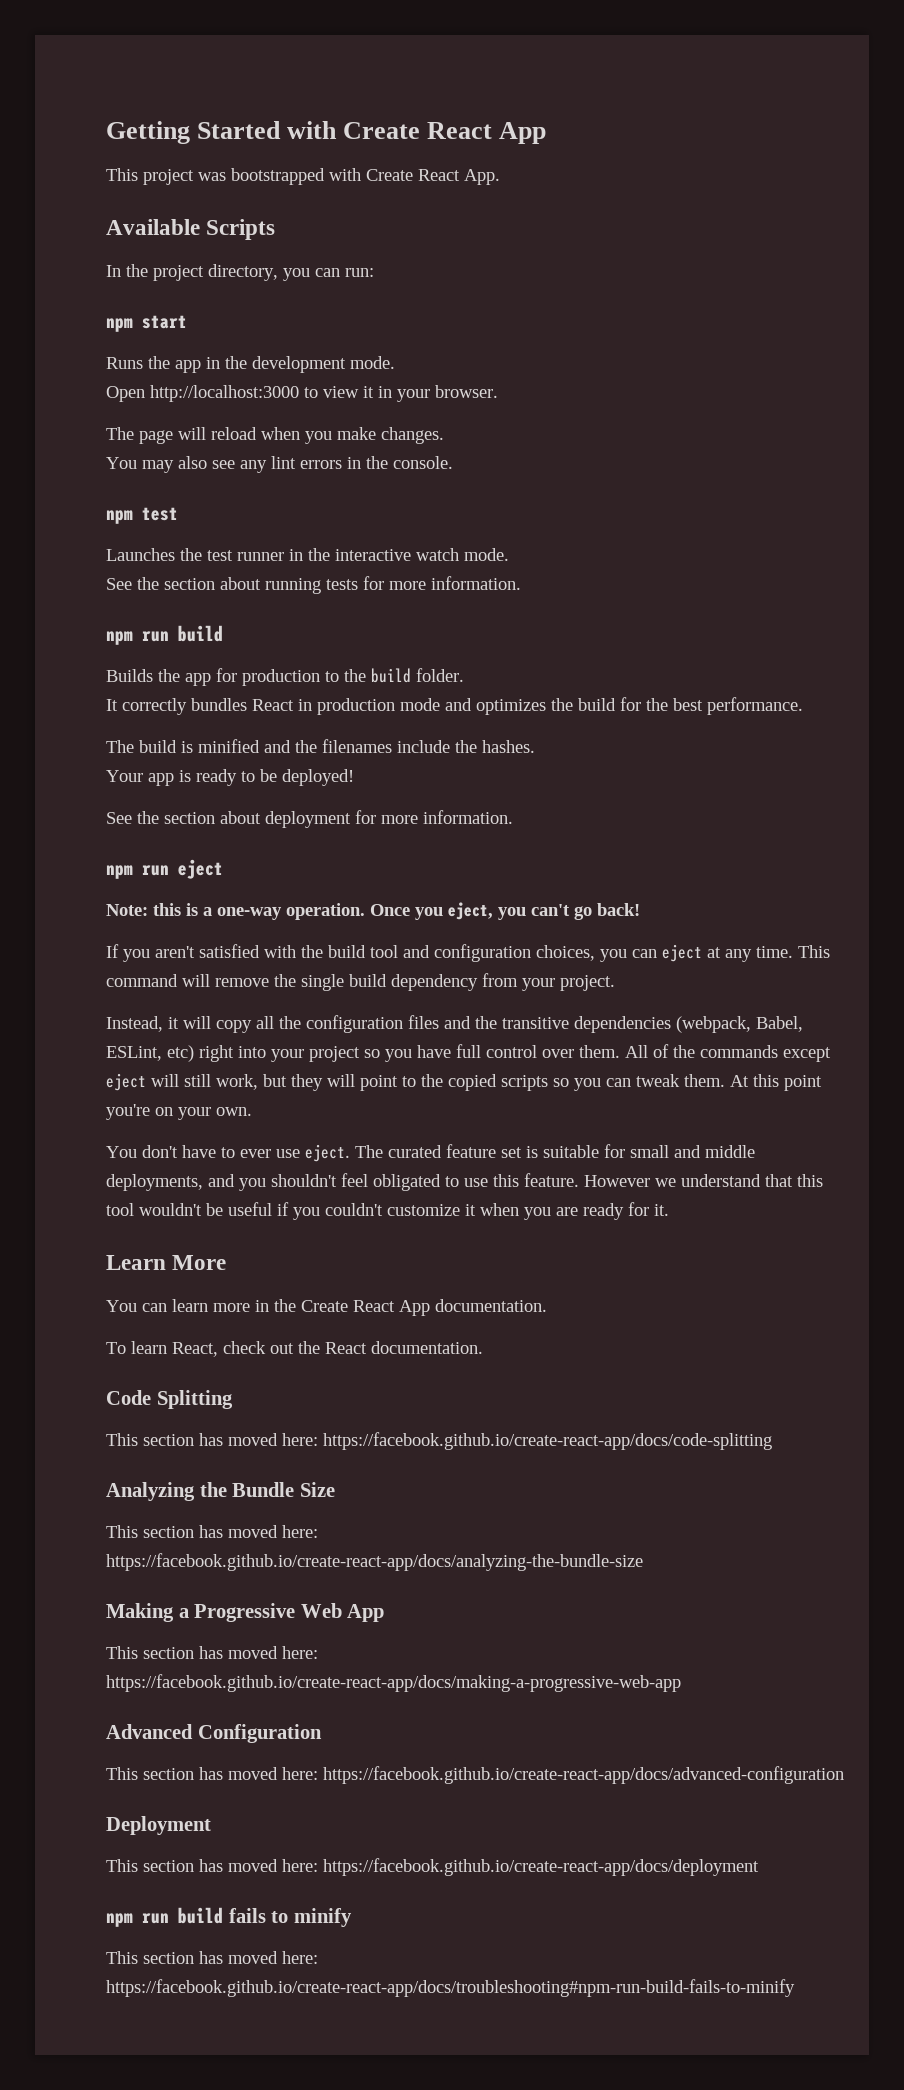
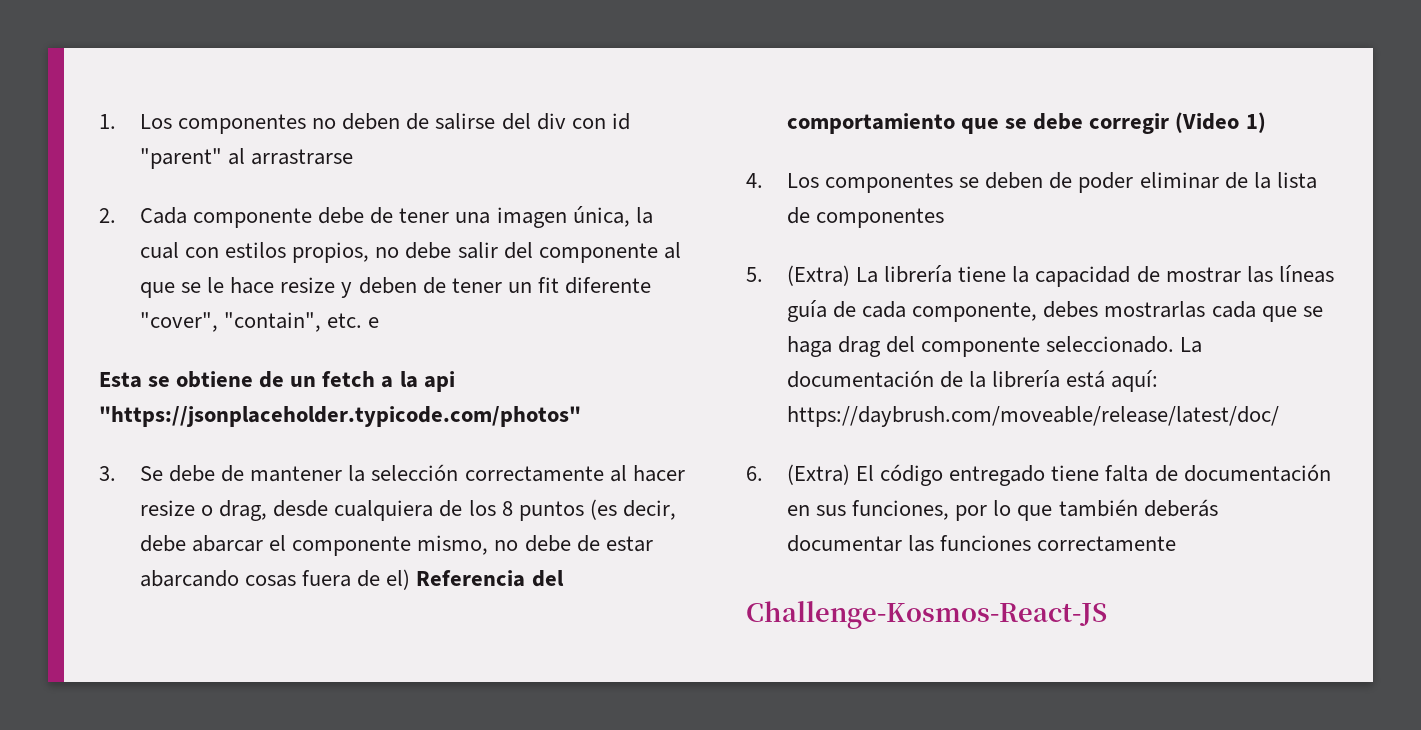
- Getting Started with Create React App
- This project was bootstrapped with Create React App.
- Available Scripts
- In the project directory, you can run:
- npm start
- Runs the app in the development mode.
- Open http://localhost:3000 to view it in your browser.
- The page will reload when you make changes.
- You may also see any lint errors in the console.
- npm test
- Launches the test runner in the interactive watch mode.
- See the section about running tests for more information.
- npm run build
- Builds the app for production to the build folder.
- It correctly bundles React in production mode and optimizes the build for the best performance.
- The build is minified and the filenames include the hashes.
- Your app is ready to be deployed!
- See the section about deployment for more information.
- npm run eject
- Note: this is a one-way operation. Once you eject, you can't go back!
- If you aren't satisfied with the build tool and configuration choices, you can eject at any time. This command will remove the single build dependency from your project.
- Instead, it will copy all the configuration files and the transitive dependencies (webpack, Babel, ESLint, etc) right into your project so you have full control over them. All of the commands except eject will still work, but they will point to the copied scripts so you can tweak them. At this point you're on your own.
- You don't have to ever use eject. The curated feature set is suitable for small and middle deployments, and you shouldn't feel obligated to use this feature. However we understand that this tool wouldn't be useful if you couldn't customize it when you are ready for it.
- Learn More
- You can learn more in the Create React App documentation.
- To learn React, check out the React documentation.
- Code Splitting
- This section has moved here: https://facebook.github.io/create-react-app/docs/code-splitting
- Analyzing the Bundle Size
- This section has moved here: https://facebook.github.io/create-react-app/docs/analyzing-the-bundle-size
- Making a Progressive Web App
- This section has moved here: https://facebook.github.io/create-react-app/docs/making-a-progressive-web-app
- Advanced Configuration
- This section has moved here: https://facebook.github.io/create-react-app/docs/advanced-configuration
- Deployment
- This section has moved here: https://facebook.github.io/create-react-app/docs/deployment
- npm run build fails to minify
- This section has moved here: https://facebook.github.io/create-react-app/docs/troubleshooting#npm-run-build-fails-to-minify
+ 1. Los componentes no deben de salirse del div con id "parent" al arrastrarse
+ 2. Cada componente debe de tener una imagen única, la cual con estilos propios, no debe salir del componente al que se le hace resize y deben de tener un fit diferente "cover", "contain", etc. e
+ Esta se obtiene de un fetch a la api "https://jsonplaceholder.typicode.com/photos"
+ 3. Se debe de mantener la selección correctamente al hacer resize o drag, desde cualquiera de los 8 puntos (es decir, debe abarcar el componente mismo, no debe de estar abarcando cosas fuera de el) Referencia del comportamiento que se debe corregir (Video 1)
+ 4. Los componentes se deben de poder eliminar de la lista de componentes
+ 5. (Extra) La librería tiene la capacidad de mostrar las líneas guía de cada componente, debes mostrarlas cada que se haga drag del componente seleccionado. La documentación de la librería está aquí: https://daybrush.com/moveable/release/latest/doc/
+ 6. (Extra) El código entregado tiene falta de documentación en sus funciones, por lo que también deberás documentar las funciones correctamente
+ Challenge-Kosmos-React-JS

